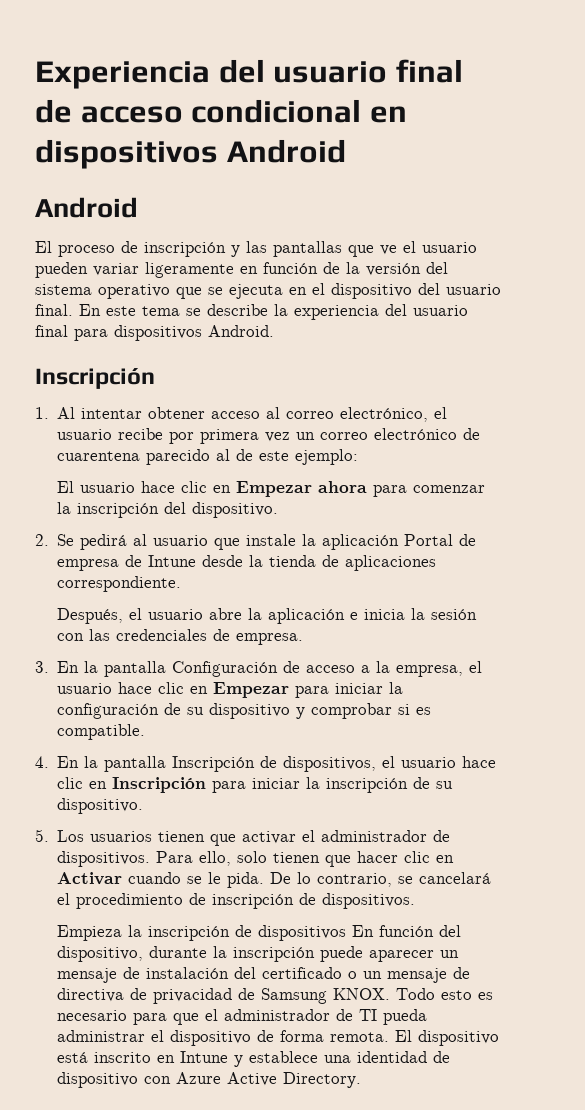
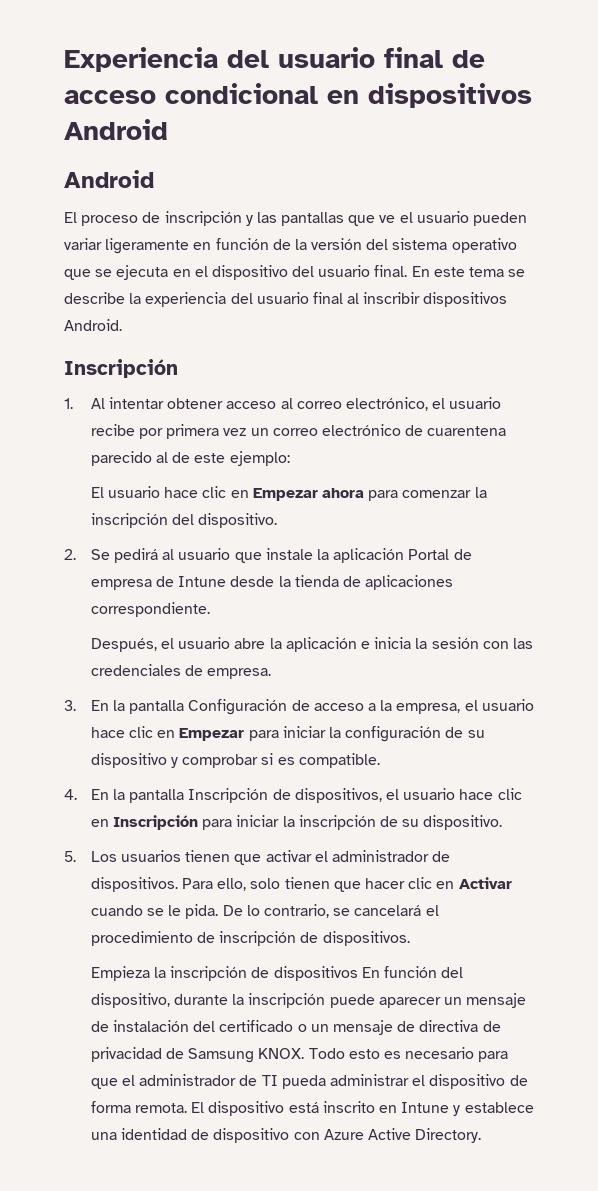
- En este tema se describe la experiencia del usuario final para dispositivos Android.
+ En este tema se describe la experiencia del usuario final al inscribir dispositivos Android.

